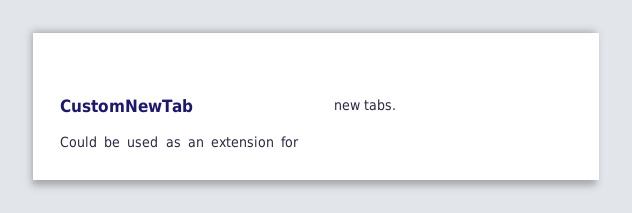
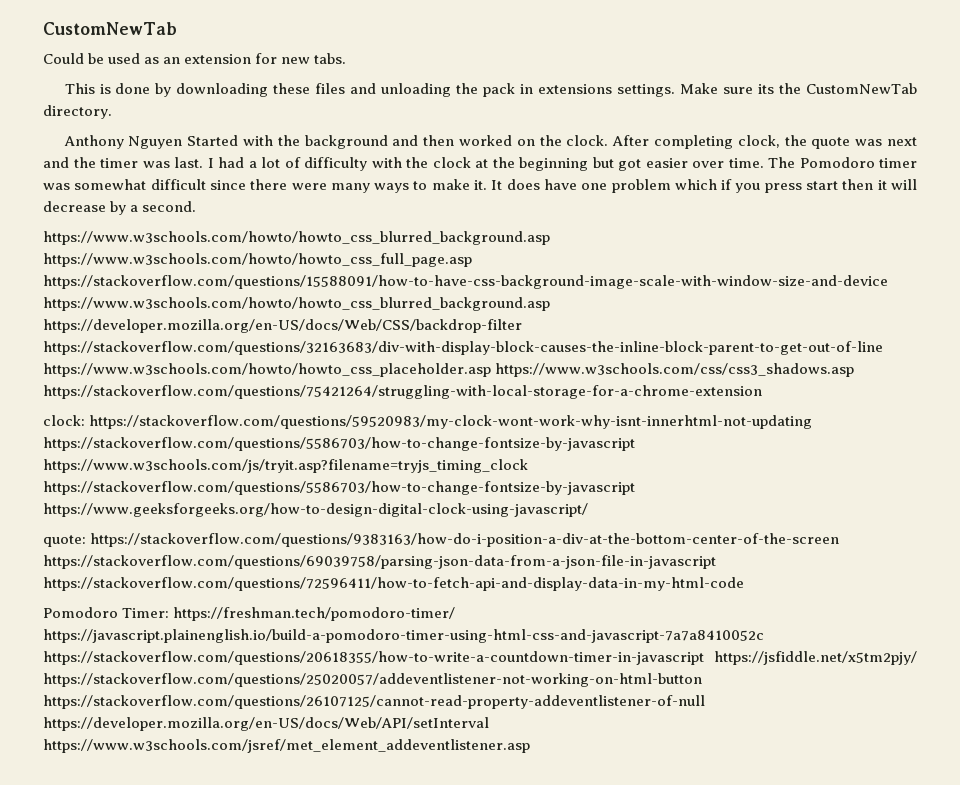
+ This is done by downloading these files and unloading the pack in extensions settings. Make sure its the CustomNewTab directory.
+ Anthony Nguyen Started with the background and then worked on the clock. After completing clock, the quote was next and the timer was last. I had a lot of difficulty with the clock at the beginning but got easier over time. The Pomodoro timer was somewhat difficult since there were many ways to make it. It does have one problem which if you press start then it will decrease by a second.
+ https://www.w3schools.com/howto/howto_css_blurred_background.asp https://www.w3schools.com/howto/howto_css_full_page.asp https://stackoverflow.com/questions/15588091/how-to-have-css-background-image-scale-with-window-size-and-device https://www.w3schools.com/howto/howto_css_blurred_background.asp https://developer.mozilla.org/en-US/docs/Web/CSS/backdrop-filter https://stackoverflow.com/questions/32163683/div-with-display-block-causes-the-inline-block-parent-to-get-out-of-line https://www.w3schools.com/howto/howto_css_placeholder.asp https://www.w3schools.com/css/css3_shadows.asp https://stackoverflow.com/questions/75421264/struggling-with-local-storage-for-a-chrome-extension
+ clock: https://stackoverflow.com/questions/59520983/my-clock-wont-work-why-isnt-innerhtml-not-updating https://stackoverflow.com/questions/5586703/how-to-change-fontsize-by-javascript https://www.w3schools.com/js/tryit.asp?filename=tryjs_timing_clock https://stackoverflow.com/questions/5586703/how-to-change-fontsize-by-javascript https://www.geeksforgeeks.org/how-to-design-digital-clock-using-javascript/
+ quote: https://stackoverflow.com/questions/9383163/how-do-i-position-a-div-at-the-bottom-center-of-the-screen https://stackoverflow.com/questions/69039758/parsing-json-data-from-a-json-file-in-javascript https://stackoverflow.com/questions/72596411/how-to-fetch-api-and-display-data-in-my-html-code
+ Pomodoro Timer: https://freshman.tech/pomodoro-timer/ https://javascript.plainenglish.io/build-a-pomodoro-timer-using-html-css-and-javascript-7a7a8410052c https://stackoverflow.com/questions/20618355/how-to-write-a-countdown-timer-in-javascript https://jsfiddle.net/x5tm2pjy/ https://stackoverflow.com/questions/25020057/addeventlistener-not-working-on-html-button https://stackoverflow.com/questions/26107125/cannot-read-property-addeventlistener-of-null https://developer.mozilla.org/en-US/docs/Web/API/setInterval https://www.w3schools.com/jsref/met_element_addeventlistener.asp

